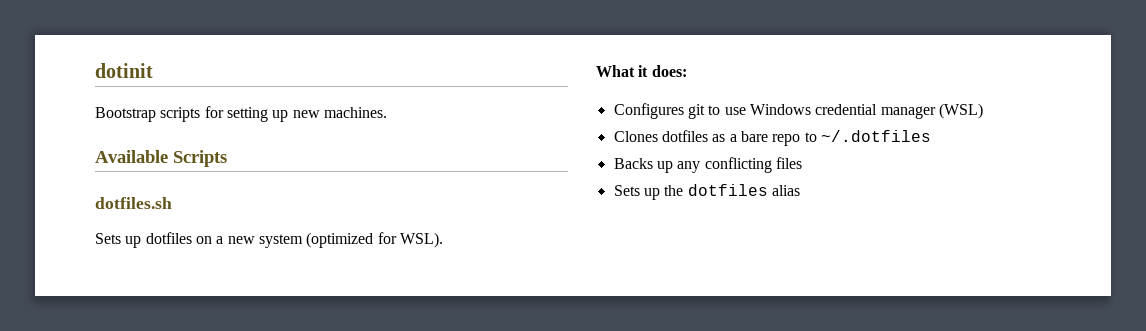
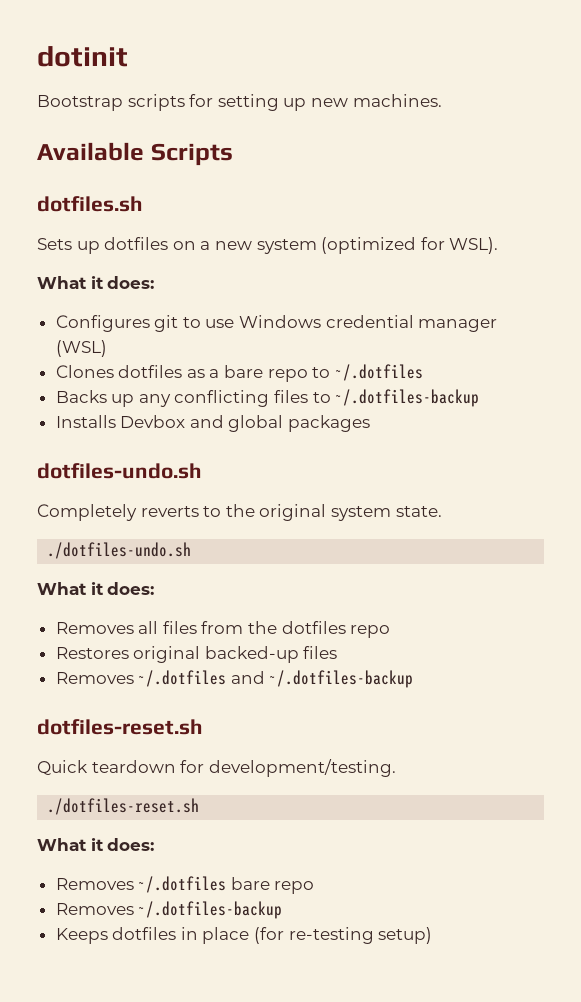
- Backs up any conflicting files
- Sets up the dotfiles alias
+ Backs up any conflicting files to ~/.dotfiles-backup
+ Installs Devbox and global packages
+ dotfiles-undo.sh
+ Completely reverts to the original system state.
+ ./dotfiles-undo.sh
+ What it does:
+ Removes all files from the dotfiles repo
+ Restores original backed-up files
+ Removes ~/.dotfiles and ~/.dotfiles-backup
+ dotfiles-reset.sh
+ Quick teardown for development/testing.
+ ./dotfiles-reset.sh
+ What it does:
+ Removes ~/.dotfiles bare repo
+ Removes ~/.dotfiles-backup
+ Keeps dotfiles in place (for re-testing setup)

